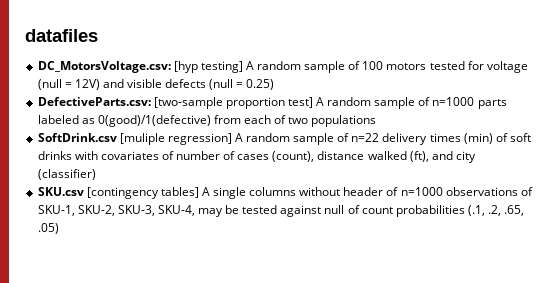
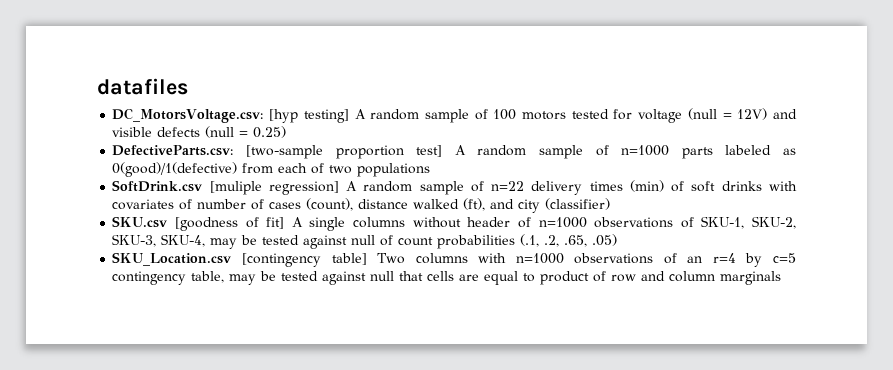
- SKU.csv [contingency tables] A single columns without header of n=1000 observations of SKU-1, SKU-2, SKU-3, SKU-4, may be tested against null of count probabilities (.1, .2, .65, .05)
+ SKU.csv [goodness of fit] A single columns without header of n=1000 observations of SKU-1, SKU-2, SKU-3, SKU-4, may be tested against null of count probabilities (.1, .2, .65, .05)
+ SKU_Location.csv [contingency table] Two columns with n=1000 observations of an r=4 by c=5 contingency table, may be tested against null that cells are equal to product of row and column marginals

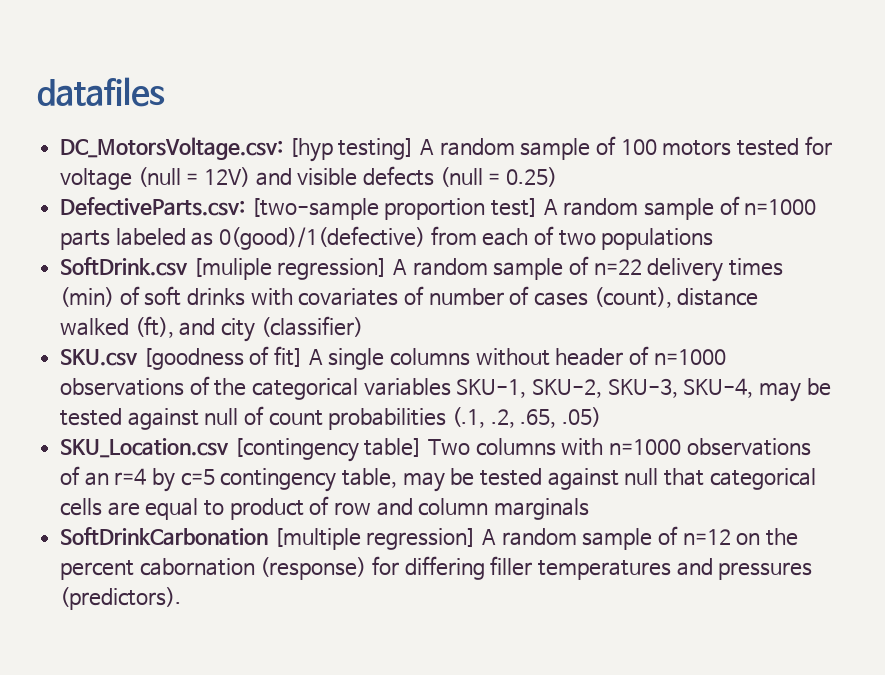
- SKU.csv [goodness of fit] A single columns without header of n=1000 observations of SKU-1, SKU-2, SKU-3, SKU-4, may be tested against null of count probabilities (.1, .2, .65, .05)
+ SKU.csv [goodness of fit] A single columns without header of n=1000 observations of the categorical variables SKU-1, SKU-2, SKU-3, SKU-4, may be tested against null of count probabilities (.1, .2, .65, .05)
- SKU_Location.csv [contingency table] Two columns with n=1000 observations of an r=4 by c=5 contingency table, may be tested against null that cells are equal to product of row and column marginals
+ SKU_Location.csv [contingency table] Two columns with n=1000 observations of an r=4 by c=5 contingency table, may be tested against null that categorical cells are equal to product of row and column marginals
+ SoftDrinkCarbonation [multiple regression] A random sample of n=12 on the percent cabornation (response) for differing filler temperatures and pressures (predictors).

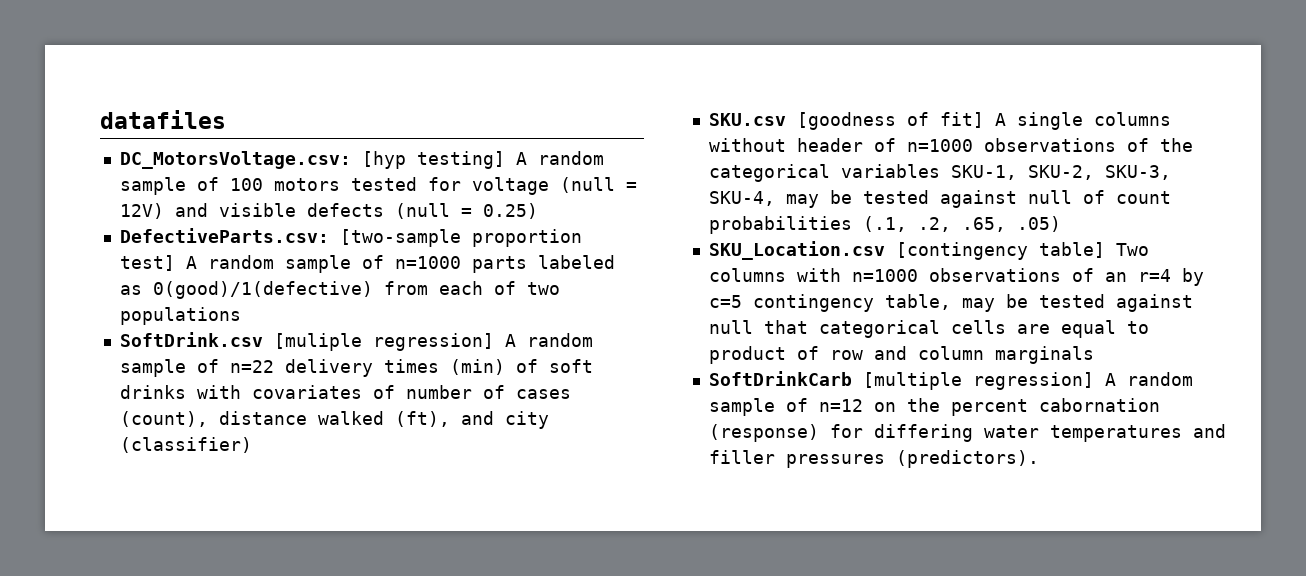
- SoftDrinkCarbonation [multiple regression] A random sample of n=12 on the percent cabornation (response) for differing filler temperatures and pressures (predictors).
+ SoftDrinkCarb [multiple regression] A random sample of n=12 on the percent cabornation (response) for differing water temperatures and filler pressures (predictors).

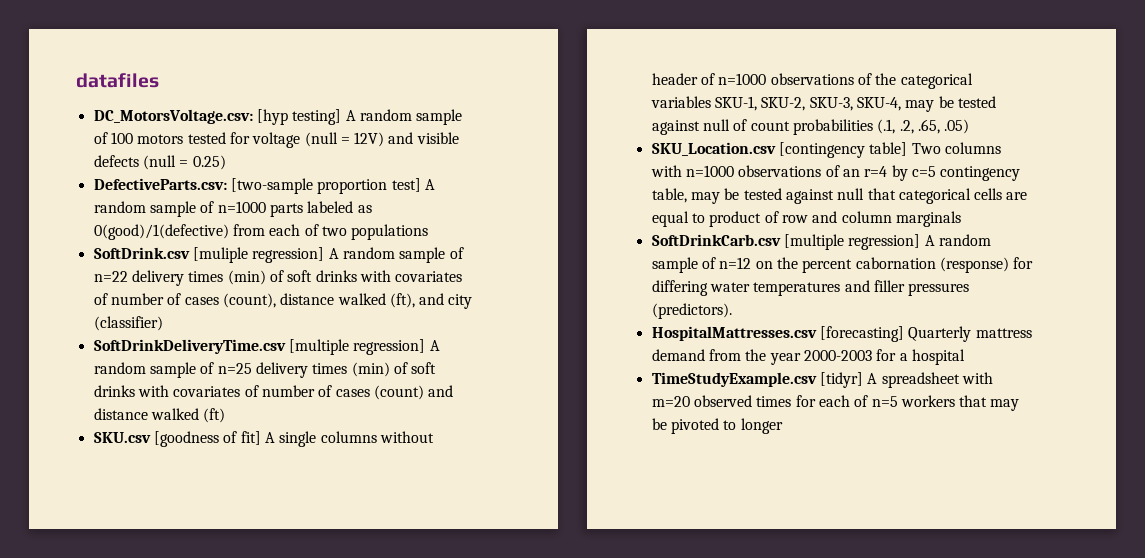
+ SoftDrinkDeliveryTime.csv [multiple regression] A random sample of n=25 delivery times (min) of soft drinks with covariates of number of cases (count) and distance walked (ft)
- SoftDrinkCarb [multiple regression] A random sample of n=12 on the percent cabornation (response) for differing water temperatures and filler pressures (predictors).
+ SoftDrinkCarb.csv [multiple regression] A random sample of n=12 on the percent cabornation (response) for differing water temperatures and filler pressures (predictors).
+ HospitalMattresses.csv [forecasting] Quarterly mattress demand from the year 2000-2003 for a hospital
+ TimeStudyExample.csv [tidyr] A spreadsheet with m=20 observed times for each of n=5 workers that may be pivoted to longer

